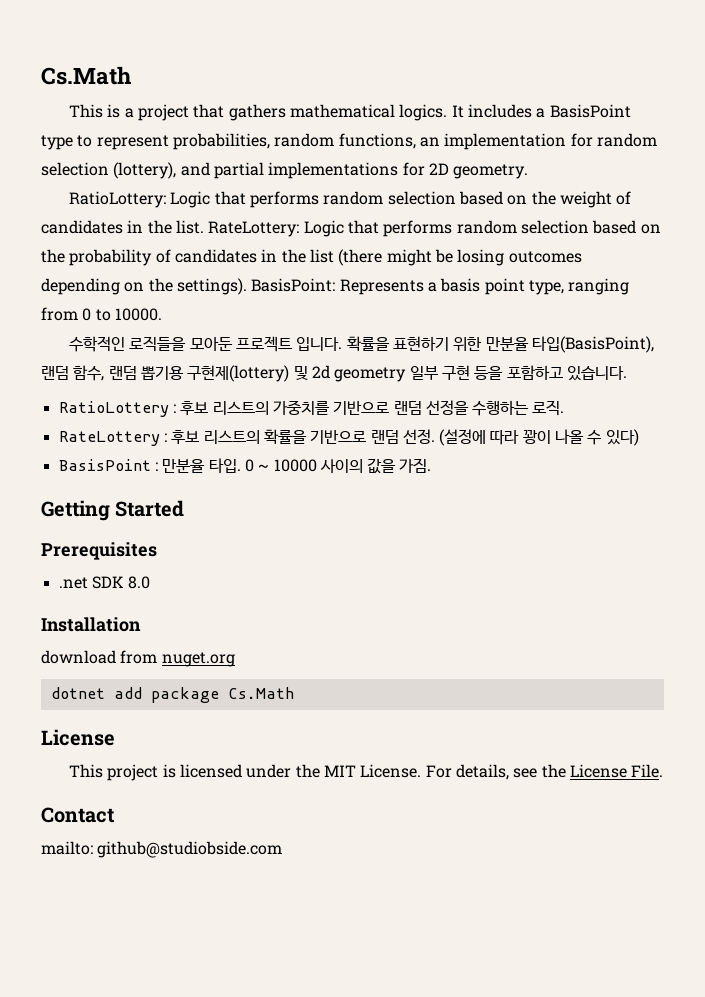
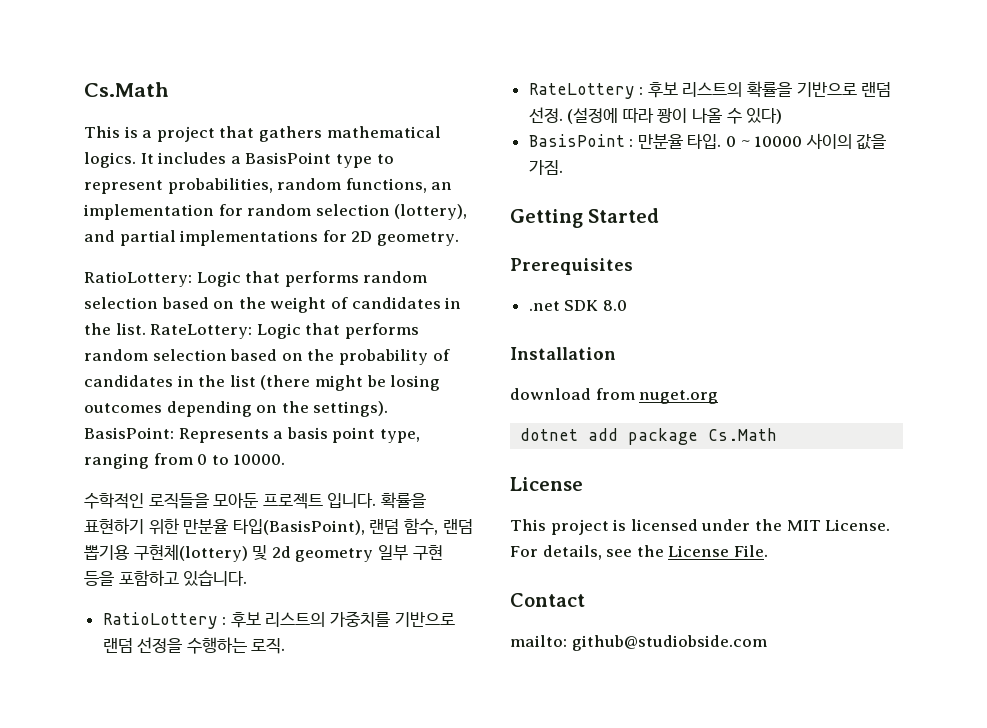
- 확률을 표현하기 위한 만분율 타입(BasisPoint), 랜덤 함수, 랜덤 뽑기용 구현제(lottery) 및 2d geometry 일부 구현 등을 포함하고 있습니다.
+ 확률을 표현하기 위한 만분율 타입(BasisPoint), 랜덤 함수, 랜덤 뽑기용 구현체(lottery) 및 2d geometry 일부 구현 등을 포함하고 있습니다.

